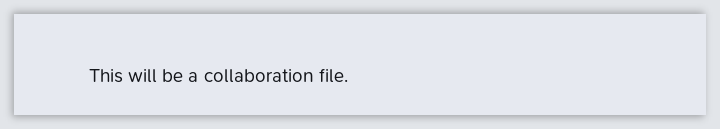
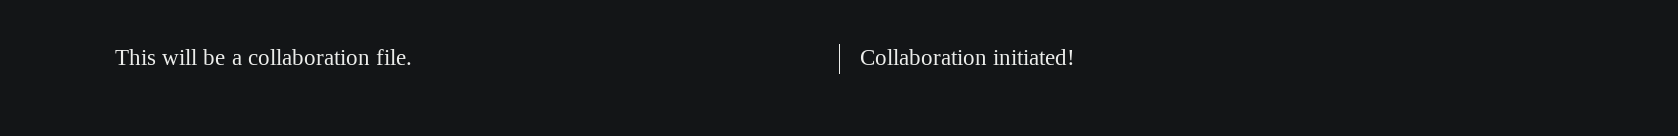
+ Collaboration initiated!

